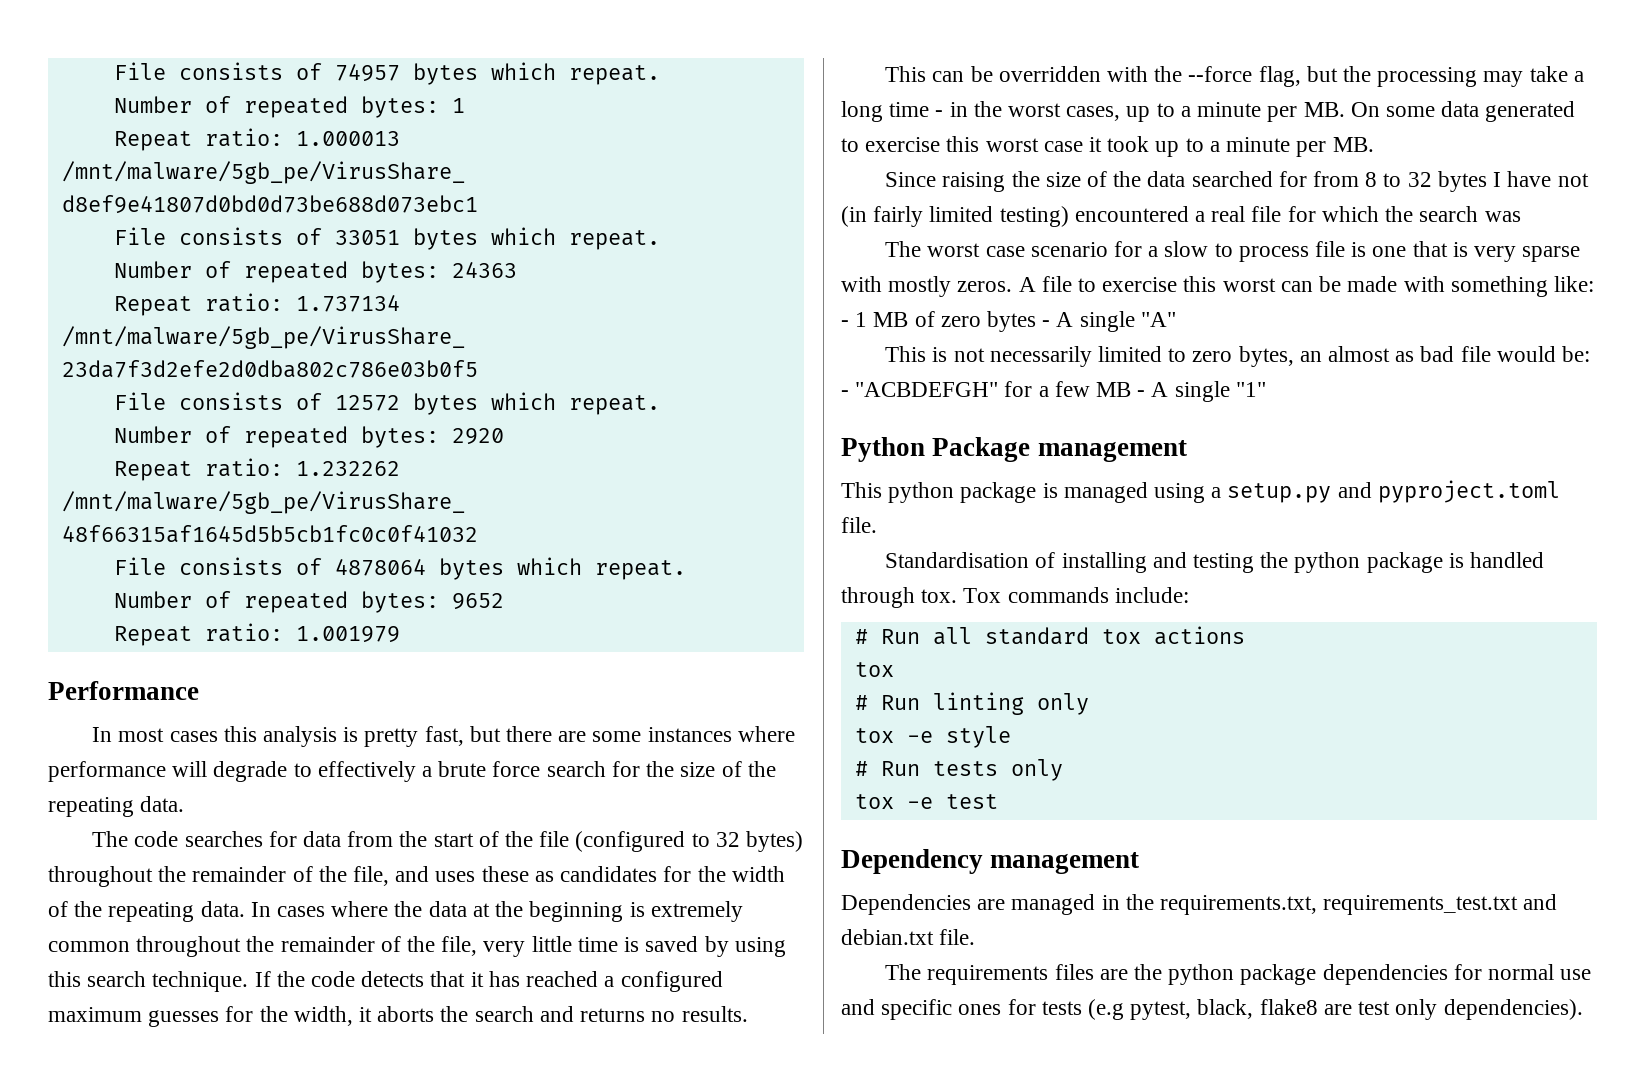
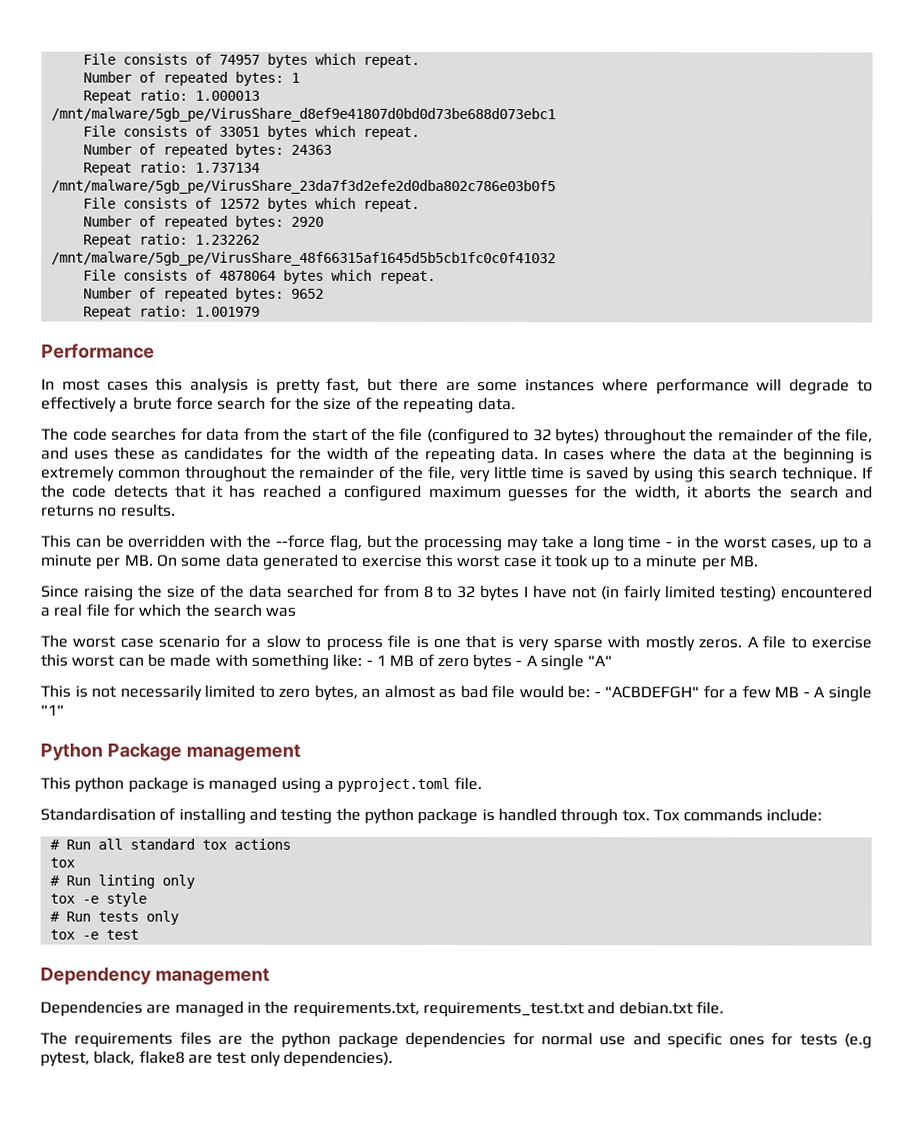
- This python package is managed using a setup.py and pyproject.toml file.
+ This python package is managed using a pyproject.toml file.

